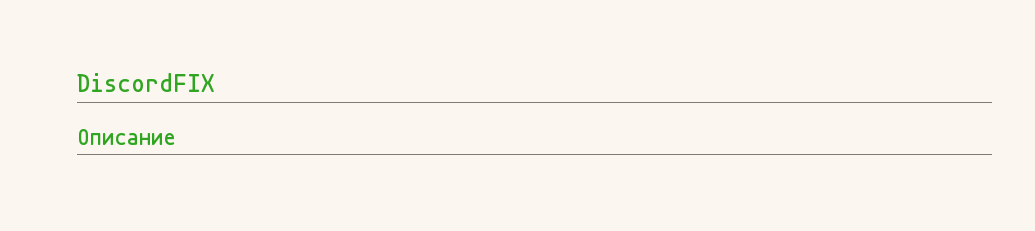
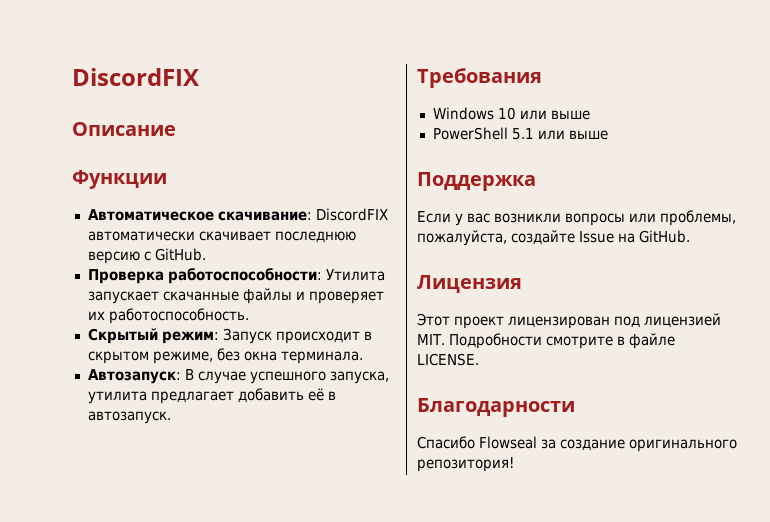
+ Функции
+ Автоматическое скачивание: DiscordFIX автоматически скачивает последнюю версию с GitHub.
+ Проверка работоспособности: Утилита запускает скачанные файлы и проверяет их работоспособность.
+ Скрытый режим: Запуск происходит в скрытом режиме, без окна терминала.
+ Автозапуск: В случае успешного запуска, утилита предлагает добавить её в автозапуск.
+ Требования
+ Windows 10 или выше
+ PowerShell 5.1 или выше
+ Поддержка
+ Если у вас возникли вопросы или проблемы, пожалуйста, создайте Issue на GitHub.
+ Лицензия
+ Этот проект лицензирован под лицензией MIT. Подробности смотрите в файле LICENSE.
+ Благодарности
+ Спасибо Flowseal за создание оригинального репозитория!

